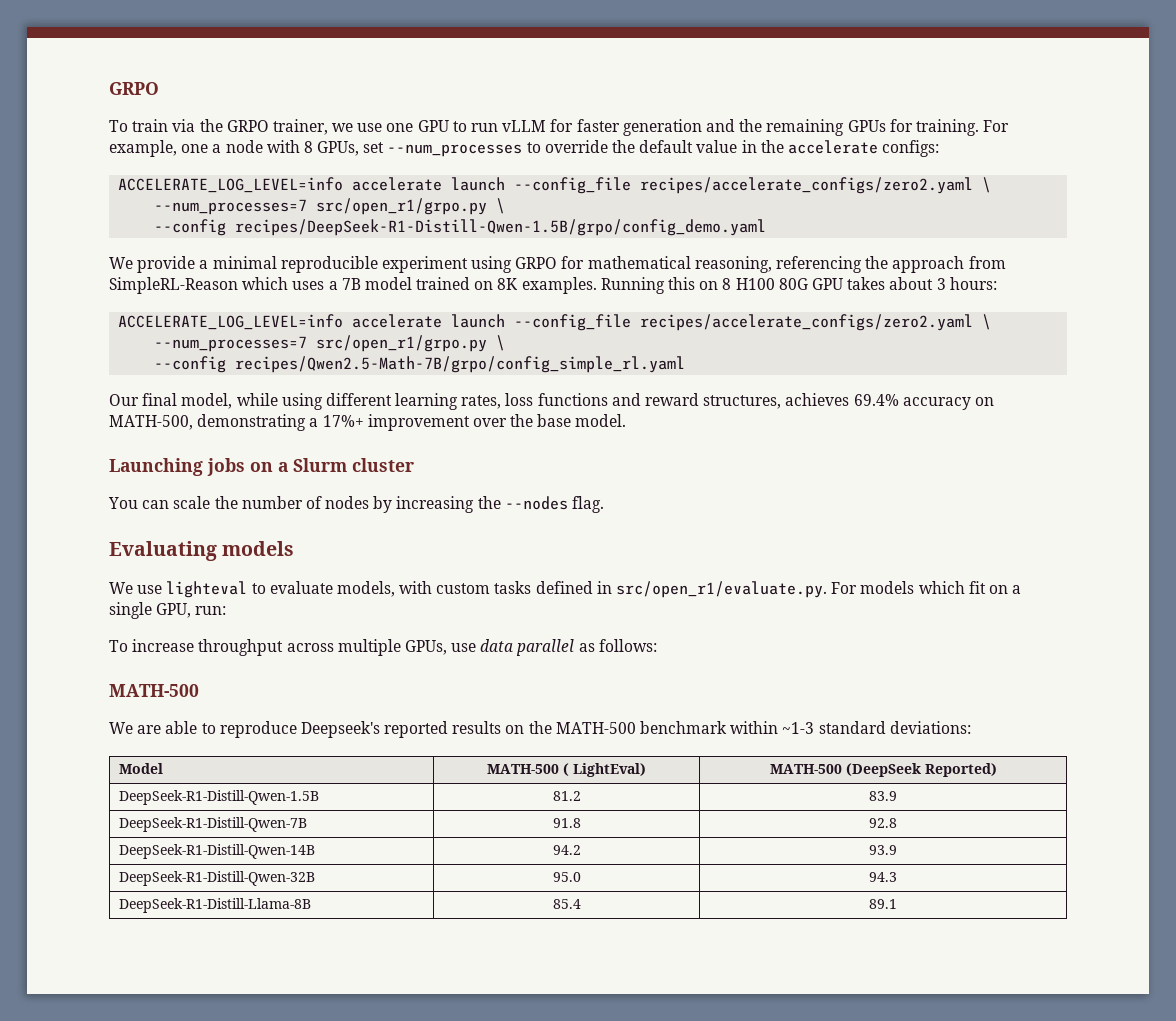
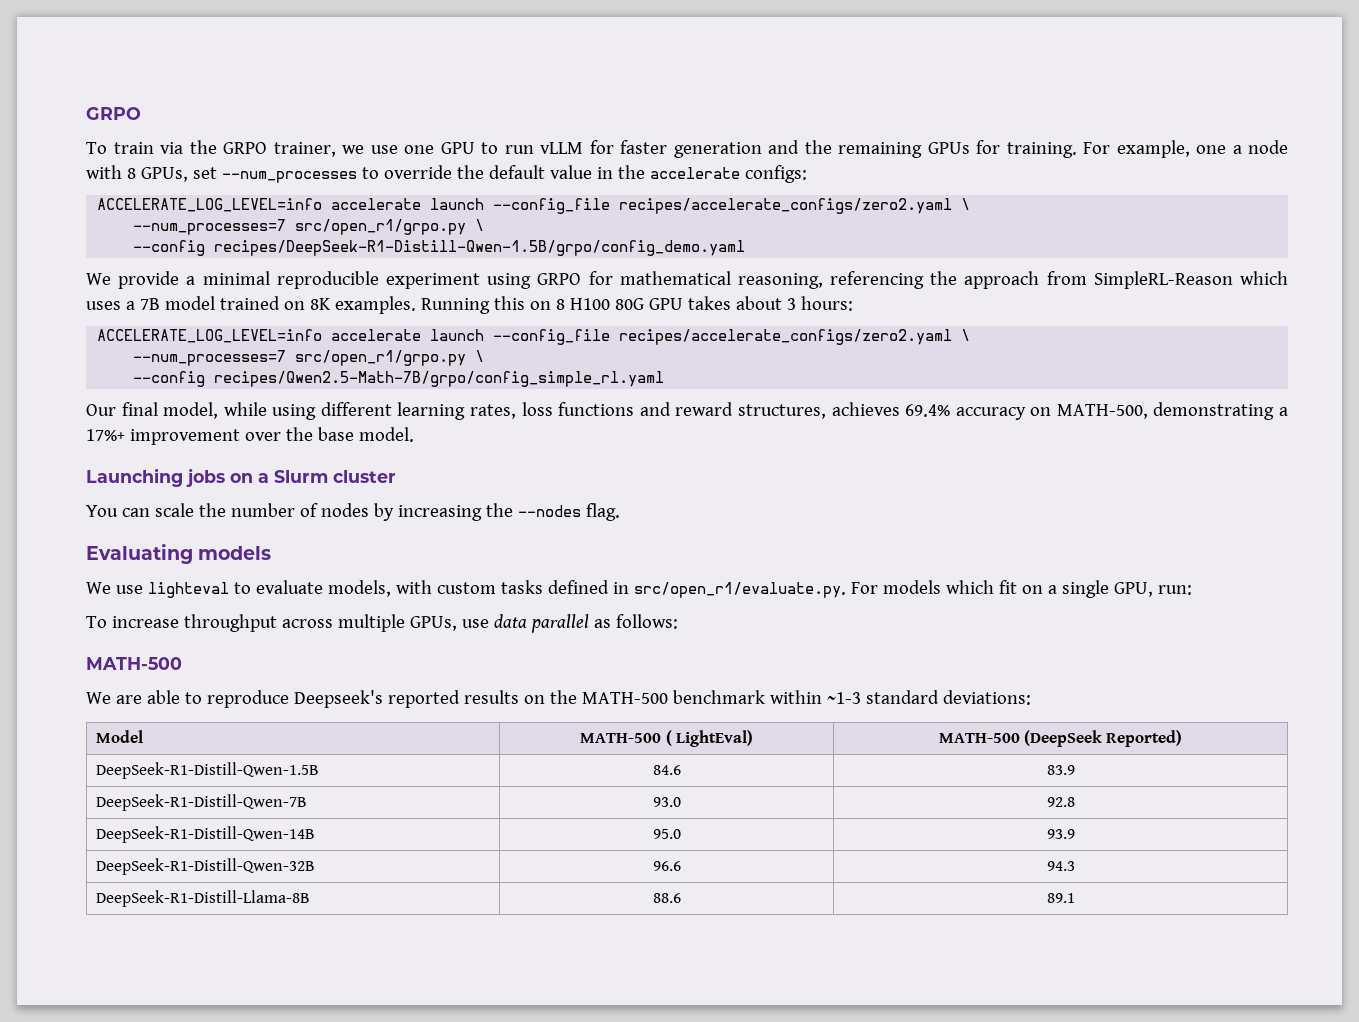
- DeepSeek-R1-Distill-Qwen-1.5B | 81.2 | 83.9
+ DeepSeek-R1-Distill-Qwen-1.5B | 84.6 | 83.9
- DeepSeek-R1-Distill-Qwen-7B | 91.8 | 92.8
+ DeepSeek-R1-Distill-Qwen-7B | 93.0 | 92.8
- DeepSeek-R1-Distill-Qwen-14B | 94.2 | 93.9
+ DeepSeek-R1-Distill-Qwen-14B | 95.0 | 93.9
- DeepSeek-R1-Distill-Qwen-32B | 95.0 | 94.3
+ DeepSeek-R1-Distill-Qwen-32B | 96.6 | 94.3
- DeepSeek-R1-Distill-Llama-8B | 85.4 | 89.1
+ DeepSeek-R1-Distill-Llama-8B | 88.6 | 89.1

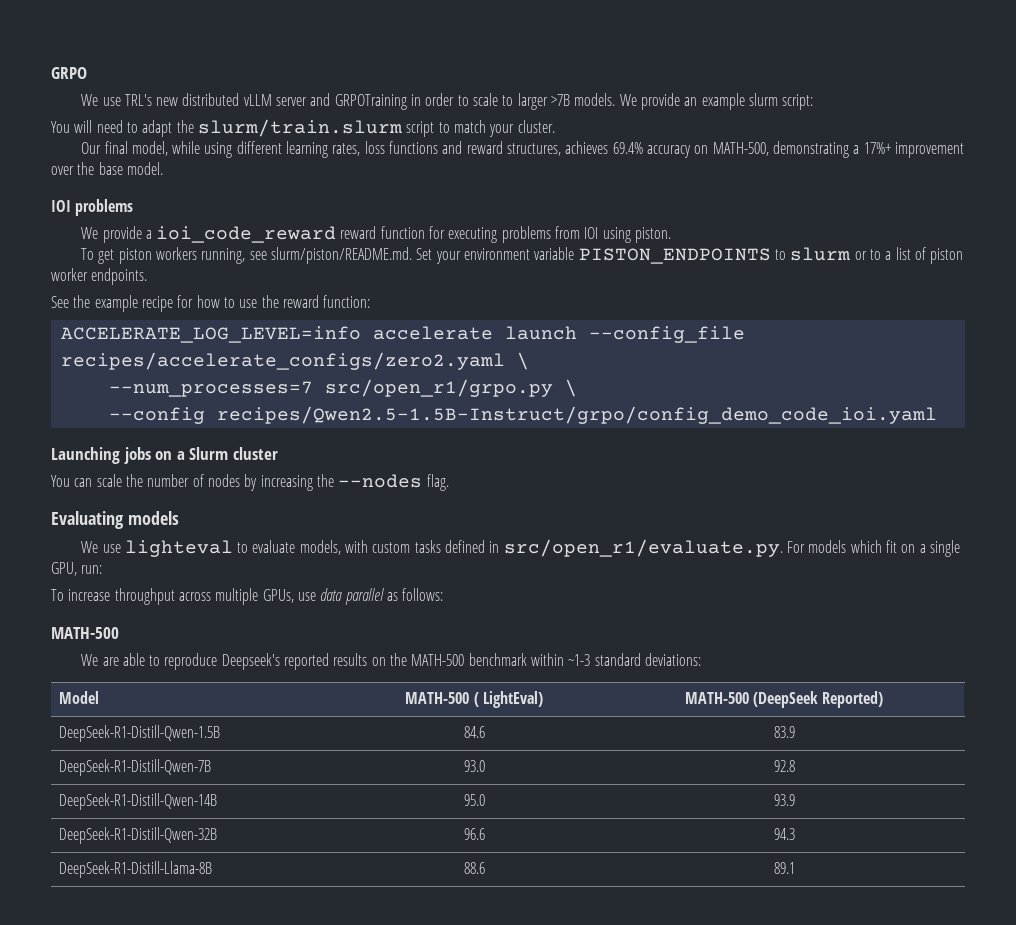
- To train via the GRPO trainer, we use one GPU to run vLLM for faster generation and the remaining GPUs for training. For example, one a node with 8 GPUs, set --num_processes to override the default value in the accelerate configs:
- ACCELERATE_LOG_LEVEL=info accelerate launch --config_file recipes/accelerate_configs/zero2.yaml \
- --num_processes=7 src/open_r1/grpo.py \
- --config recipes/DeepSeek-R1-Distill-Qwen-1.5B/grpo/config_demo.yaml
- We provide a minimal reproducible experiment using GRPO for mathematical reasoning, referencing the approach from SimpleRL-Reason which uses a 7B model trained on 8K examples. Running this on 8 H100 80G GPU takes about 3 hours:
- ACCELERATE_LOG_LEVEL=info accelerate launch --config_file recipes/accelerate_configs/zero2.yaml \
- --num_processes=7 src/open_r1/grpo.py \
- --config recipes/Qwen2.5-Math-7B/grpo/config_simple_rl.yaml
+ We use TRL's new distributed vLLM server and GRPOTraining in order to scale to larger >7B models. We provide an example slurm script:
+ You will need to adapt the slurm/train.slurm script to match your cluster.
+ IOI problems
+ We provide a ioi_code_reward reward function for executing problems from IOI using piston.
+ To get piston workers running, see slurm/piston/README.md. Set your environment variable PISTON_ENDPOINTS to slurm or to a list of piston worker endpoints.
+ See the example recipe for how to use the reward function:
+ ACCELERATE_LOG_LEVEL=info accelerate launch --config_file recipes/accelerate_configs/zero2.yaml \
+ --num_processes=7 src/open_r1/grpo.py \
+ --config recipes/Qwen2.5-1.5B-Instruct/grpo/config_demo_code_ioi.yaml

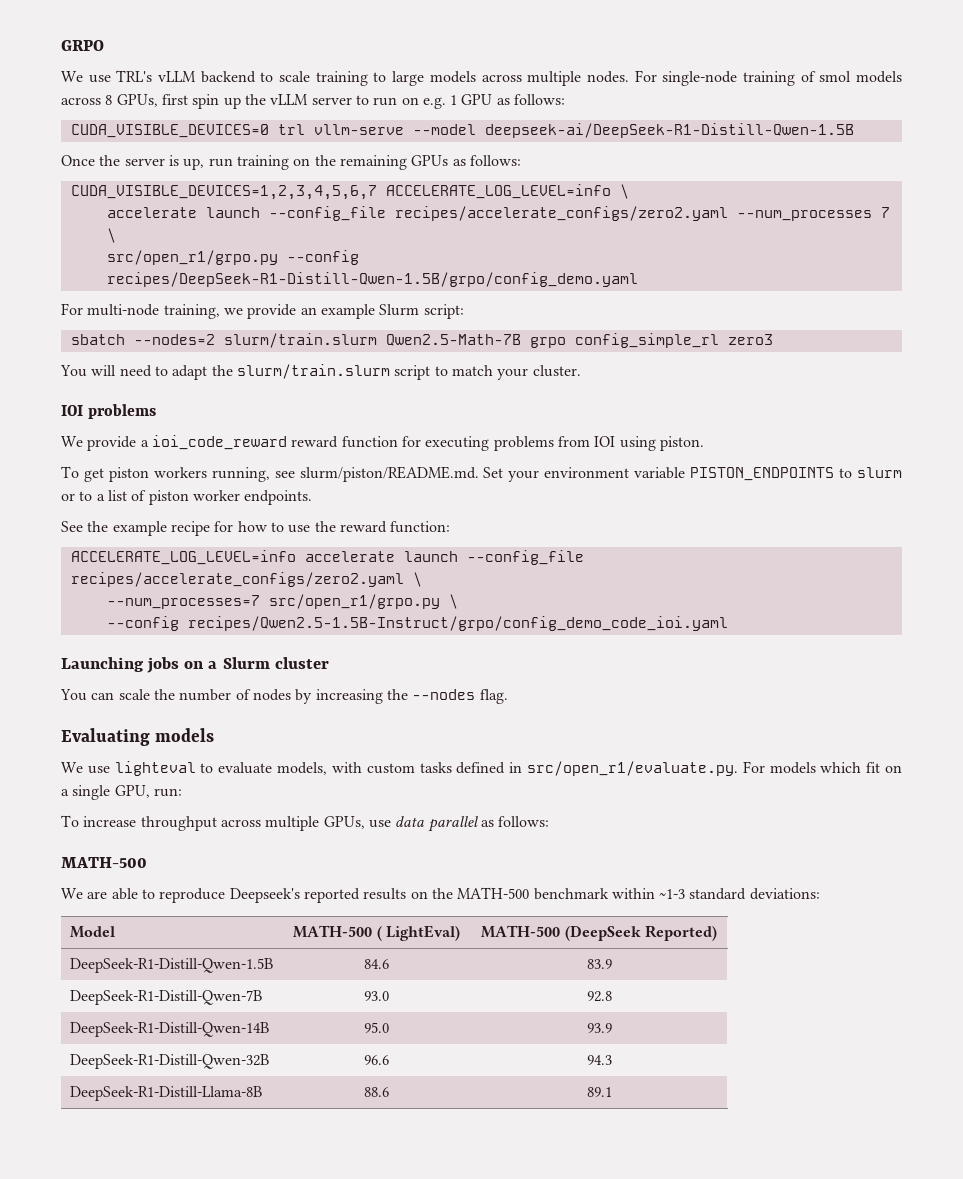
- We use TRL's new distributed vLLM server and GRPOTraining in order to scale to larger >7B models. We provide an example slurm script:
+ We use TRL's vLLM backend to scale training to large models across multiple nodes. For single-node training of smol models across 8 GPUs, first spin up the vLLM server to run on e.g. 1 GPU as follows:
+ CUDA_VISIBLE_DEVICES=0 trl vllm-serve --model deepseek-ai/DeepSeek-R1-Distill-Qwen-1.5B
+ Once the server is up, run training on the remaining GPUs as follows:
+ CUDA_VISIBLE_DEVICES=1,2,3,4,5,6,7 ACCELERATE_LOG_LEVEL=info \
+ accelerate launch --config_file recipes/accelerate_configs/zero2.yaml --num_processes 7 \
+ src/open_r1/grpo.py --config recipes/DeepSeek-R1-Distill-Qwen-1.5B/grpo/config_demo.yaml
+ For multi-node training, we provide an example Slurm script:
+ sbatch --nodes=2 slurm/train.slurm Qwen2.5-Math-7B grpo config_simple_rl zero3
- Our final model, while using different learning rates, loss functions and reward structures, achieves 69.4% accuracy on MATH-500, demonstrating a 17%+ improvement over the base model.

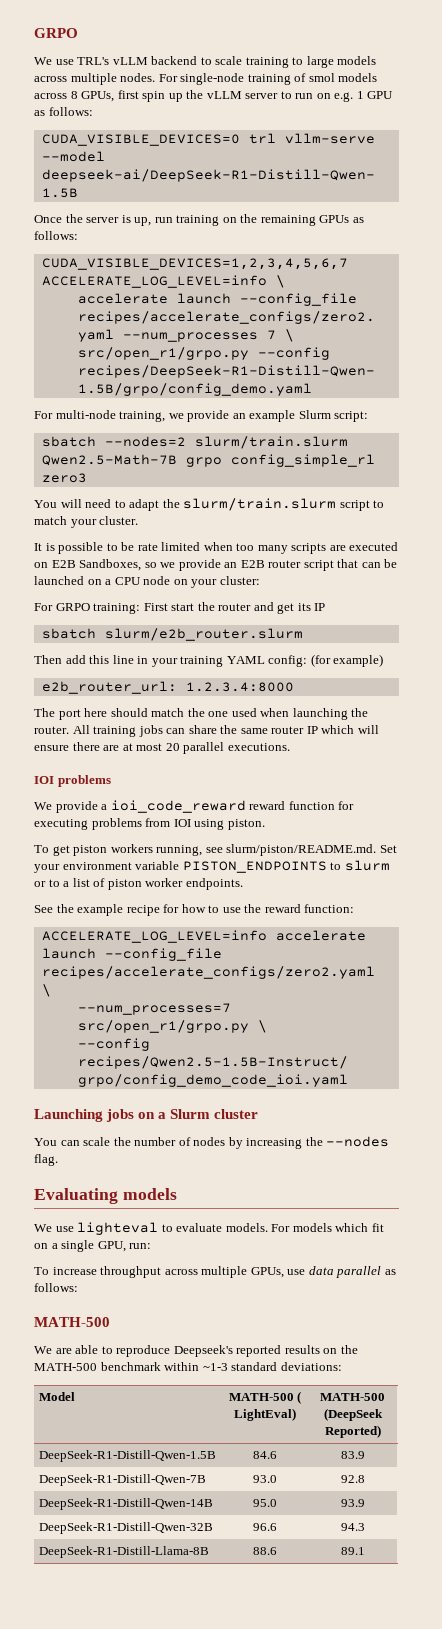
+ It is possible to be rate limited when too many scripts are executed on E2B Sandboxes, so we provide an E2B router script that can be launched on a CPU node on your cluster:
+ For GRPO training: First start the router and get its IP
+ sbatch slurm/e2b_router.slurm
+ Then add this line in your training YAML config: (for example)
+ e2b_router_url: 1.2.3.4:8000
+ The port here should match the one used when launching the router. All training jobs can share the same router IP which will ensure there are at most 20 parallel executions.
- We use lighteval to evaluate models, with custom tasks defined in src/open_r1/evaluate.py. For models which fit on a single GPU, run:
+ We use lighteval to evaluate models. For models which fit on a single GPU, run:

